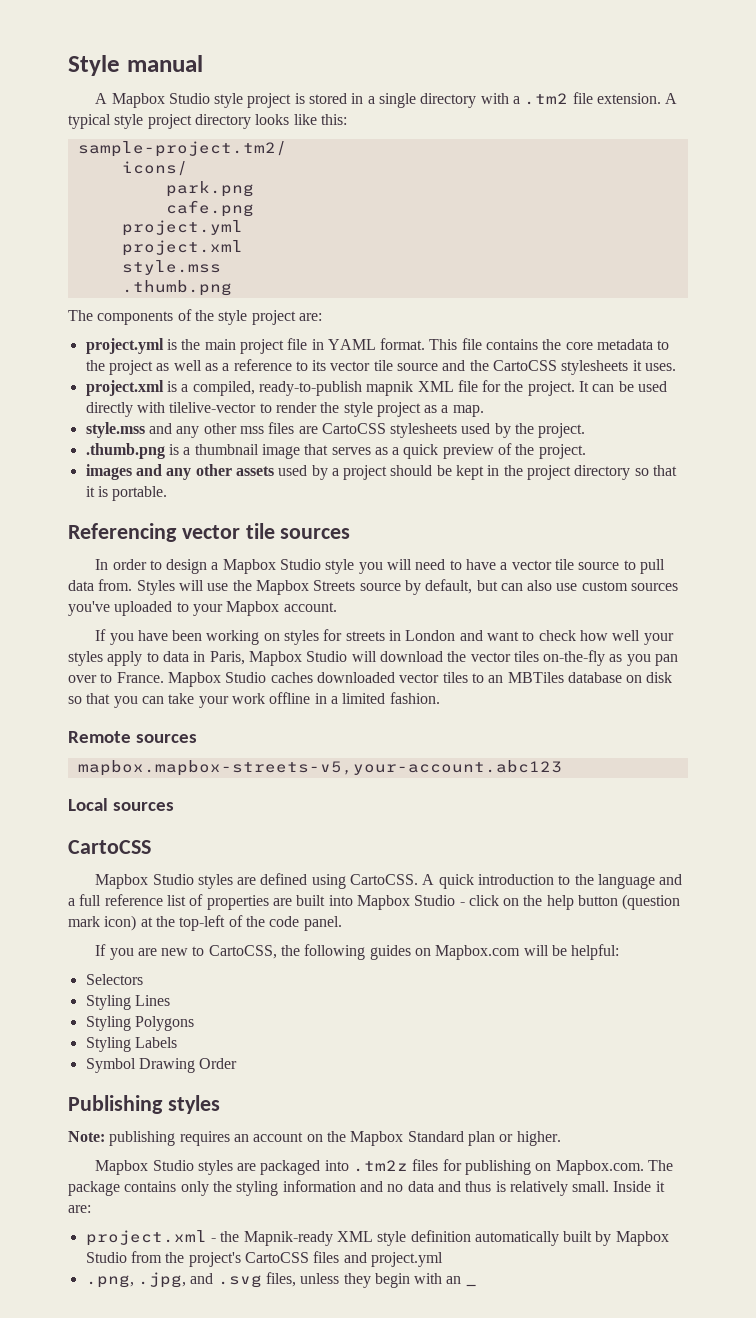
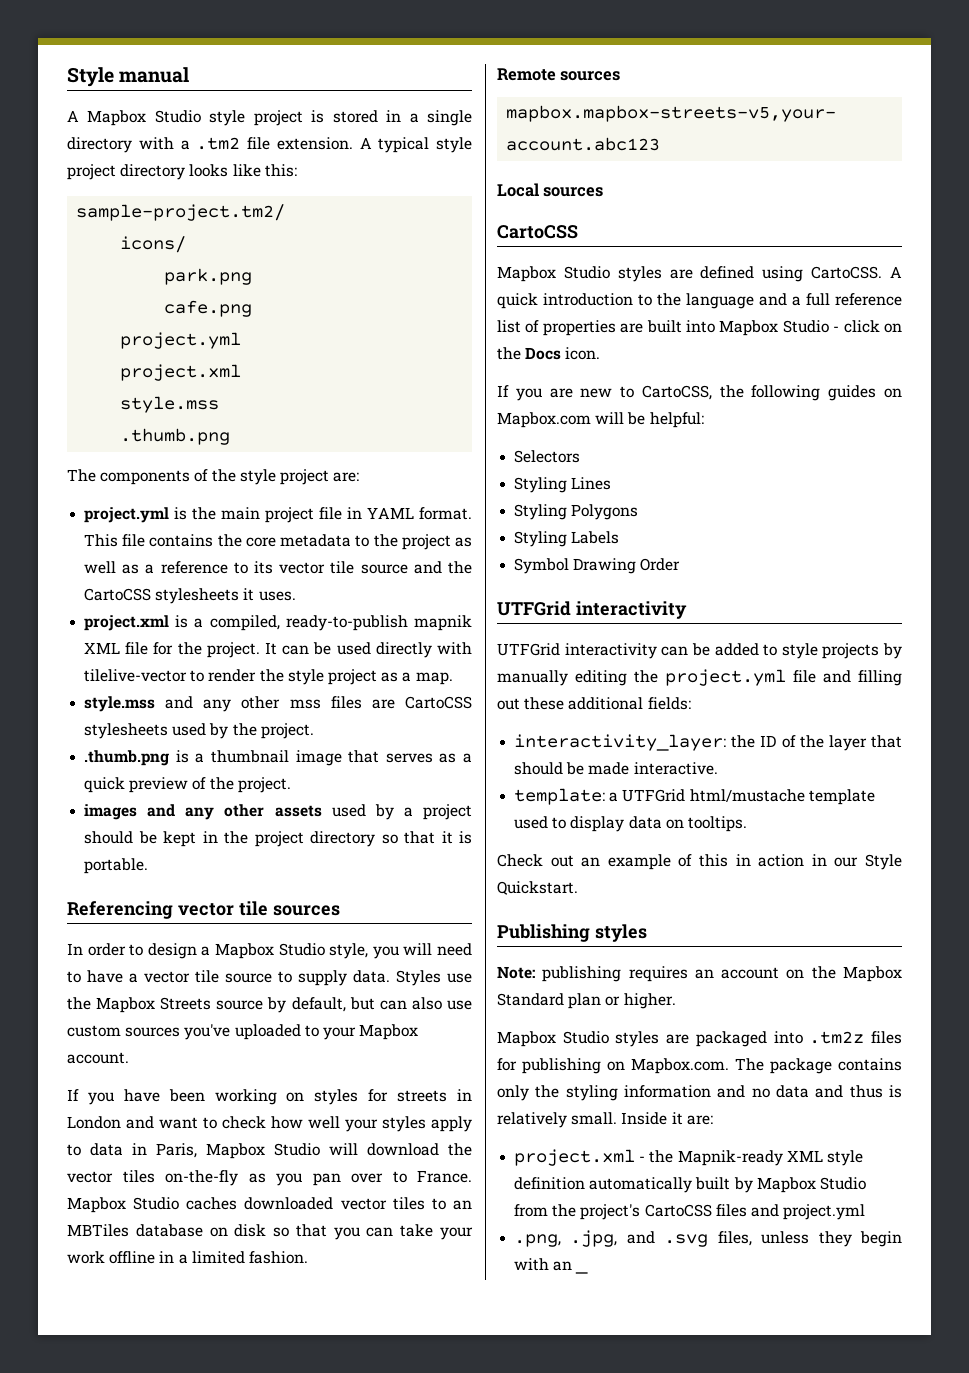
- In order to design a Mapbox Studio style you will need to have a vector tile source to pull data from. Styles will use the Mapbox Streets source by default, but can also use custom sources you've uploaded to your Mapbox account.
+ In order to design a Mapbox Studio style, you will need to have a vector tile source to supply data. Styles use the Mapbox Streets source by default, but can also use custom sources you've uploaded to your Mapbox account.
- A quick introduction to the language and a full reference list of properties are built into Mapbox Studio - click on the help button (question mark icon) at the top-left of the code panel.
+ A quick introduction to the language and a full reference list of properties are built into Mapbox Studio - click on the Docs icon.
  Symbol Drawing Order
+ UTFGrid interactivity
+ UTFGrid interactivity can be added to style projects by manually editing the project.yml file and filling out these additional fields:
+ interactivity_layer: the ID of the layer that should be made interactive.
+ template: a UTFGrid html/mustache template used to display data on tooltips.
+ Check out an example of this in action in our Style Quickstart.

